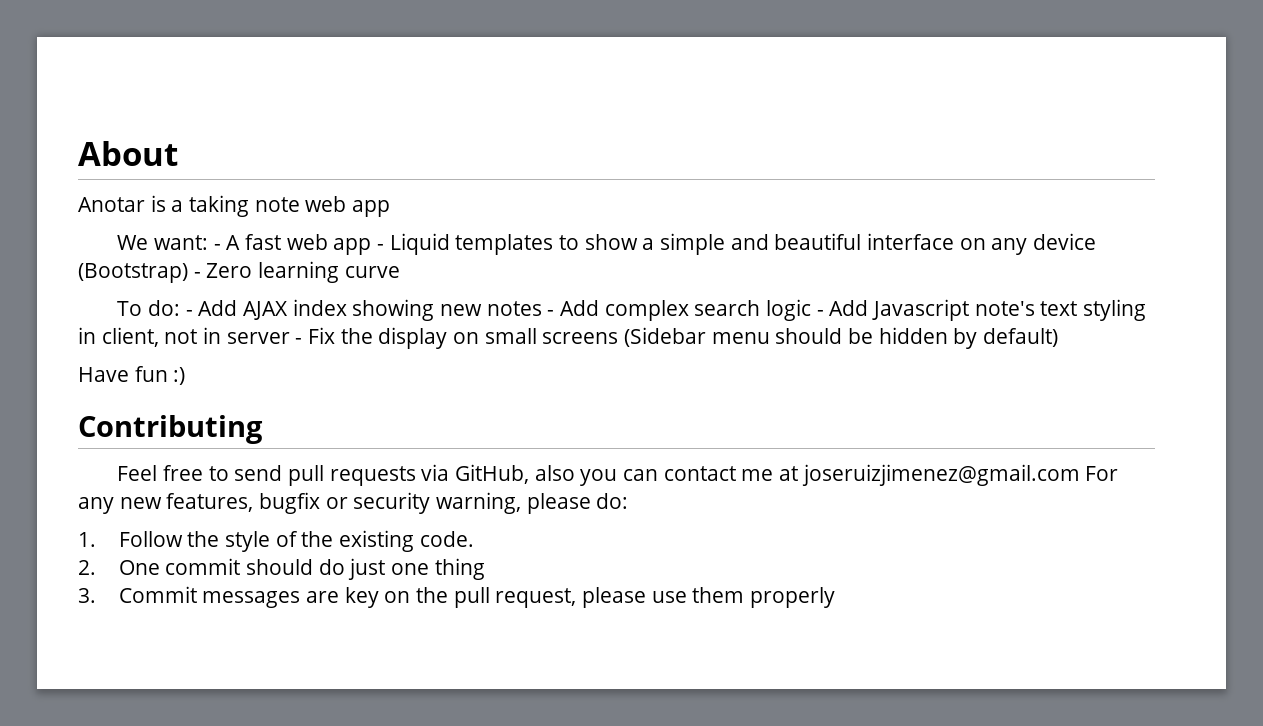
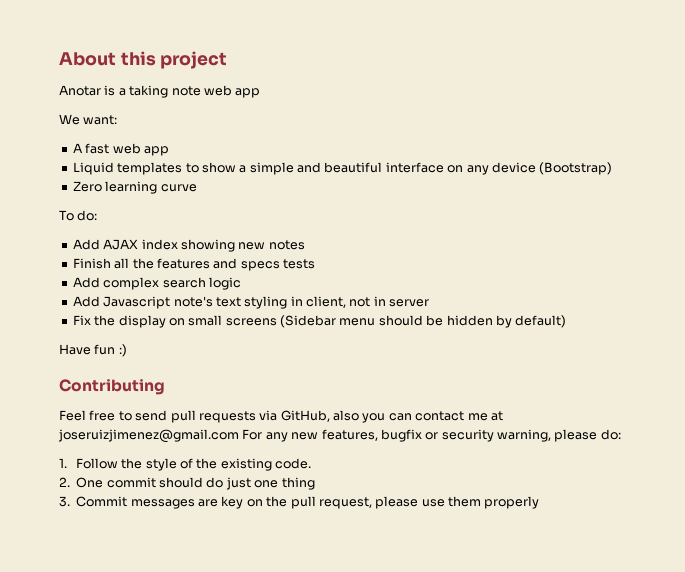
- About
+ About this project
- We want: - A fast web app - Liquid templates to show a simple and beautiful interface on any device (Bootstrap) - Zero learning curve
+ We want:
+ A fast web app
+ Liquid templates to show a simple and beautiful interface on any device (Bootstrap)
+ Zero learning curve
- To do: - Add AJAX index showing new notes - Add complex search logic - Add Javascript note's text styling in client, not in server - Fix the display on small screens (Sidebar menu should be hidden by default)
+ To do:
+ Add AJAX index showing new notes
+ Finish all the features and specs tests
+ Add complex search logic
+ Add Javascript note's text styling in client, not in server
+ Fix the display on small screens (Sidebar menu should be hidden by default)

